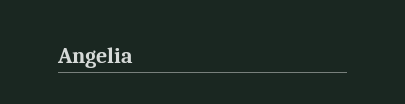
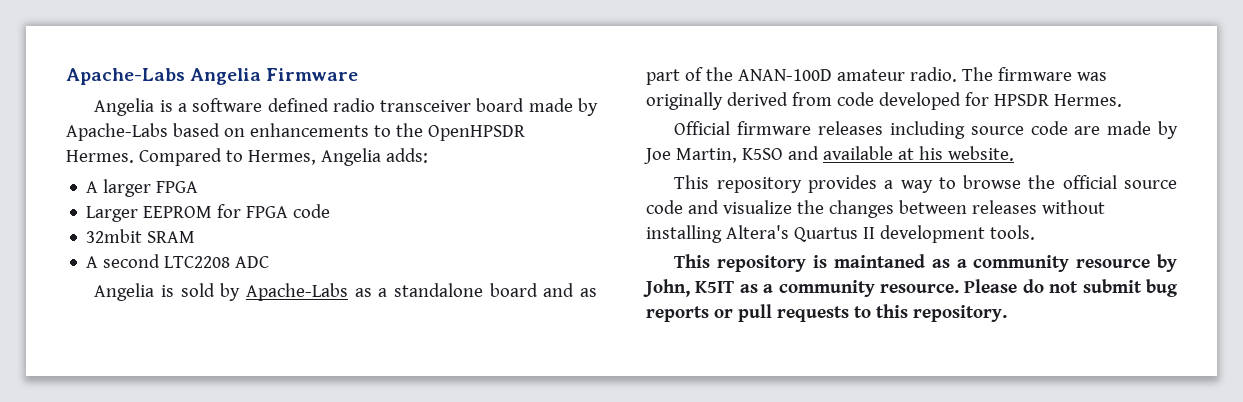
- Angelia
+ Apache-Labs Angelia Firmware
+ Angelia is a software defined radio transceiver board made by Apache-Labs based on enhancements to the OpenHPSDR Hermes. Compared to Hermes, Angelia adds:
+ A larger FPGA
+ Larger EEPROM for FPGA code
+ 32mbit SRAM
+ A second LTC2208 ADC
+ Angelia is sold by Apache-Labs as a standalone board and as part of the ANAN-100D amateur radio. The firmware was originally derived from code developed for HPSDR Hermes.
+ Official firmware releases including source code are made by Joe Martin, K5SO and available at his website.
+ This repository provides a way to browse the official source code and visualize the changes between releases without installing Altera's Quartus II development tools.
+ This repository is maintaned as a community resource by John, K5IT as a community resource. Please do not submit bug reports or pull requests to this repository.

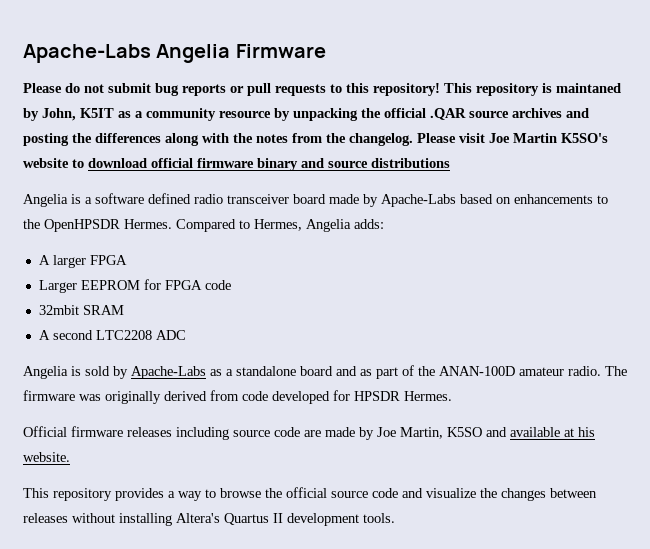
+ Please do not submit bug reports or pull requests to this repository! This repository is maintaned by John, K5IT as a community resource by unpacking the official .QAR source archives and posting the differences along with the notes from the changelog. Please visit Joe Martin K5SO's website to download official firmware binary and source distributions
- This repository is maintaned as a community resource by John, K5IT as a community resource. Please do not submit bug reports or pull requests to this repository.

